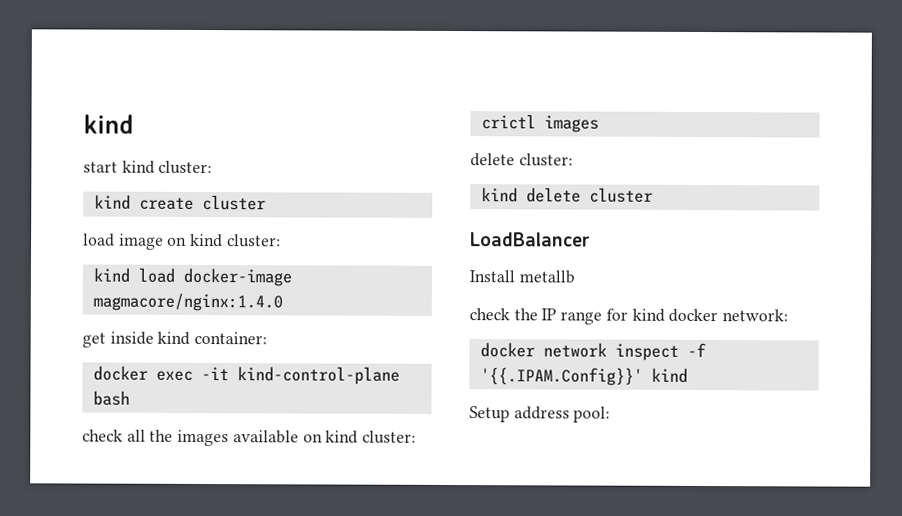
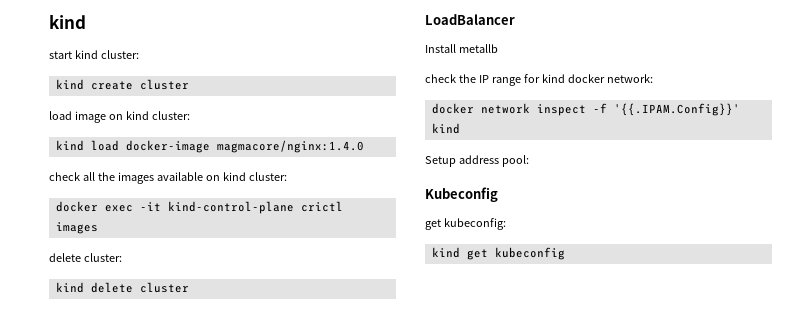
- get inside kind container:
- docker exec -it kind-control-plane bash
- crictl images
+ docker exec -it kind-control-plane crictl images
+ Kubeconfig
+ get kubeconfig:
+ kind get kubeconfig

